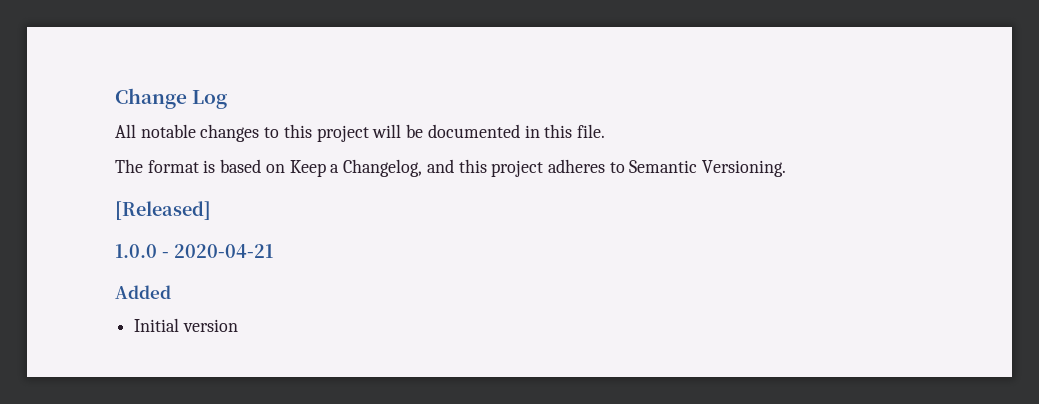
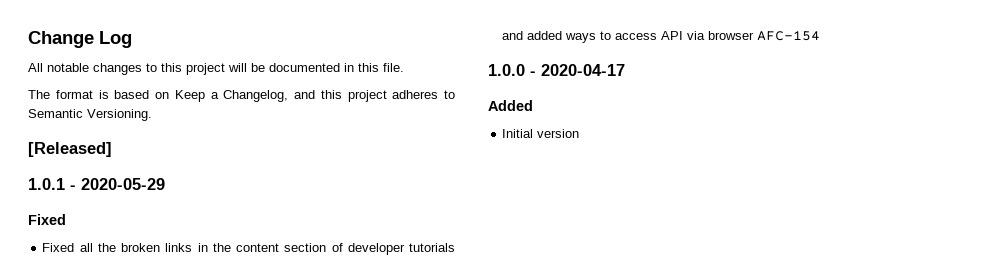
+ 1.0.1 - 2020-05-29
+ Fixed
+ Fixed all the broken links in the content section of developer tutorials and added ways to access API via browser AFC-154
- 1.0.0 - 2020-04-21
+ 1.0.0 - 2020-04-17

